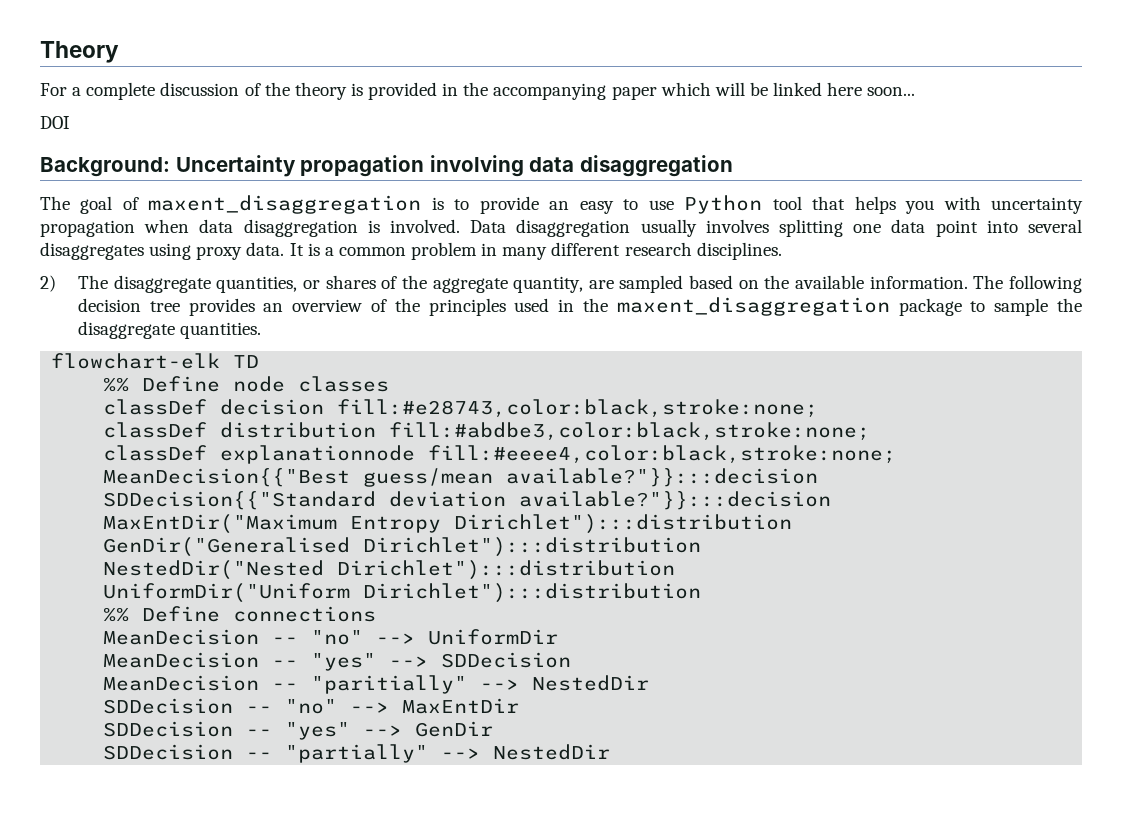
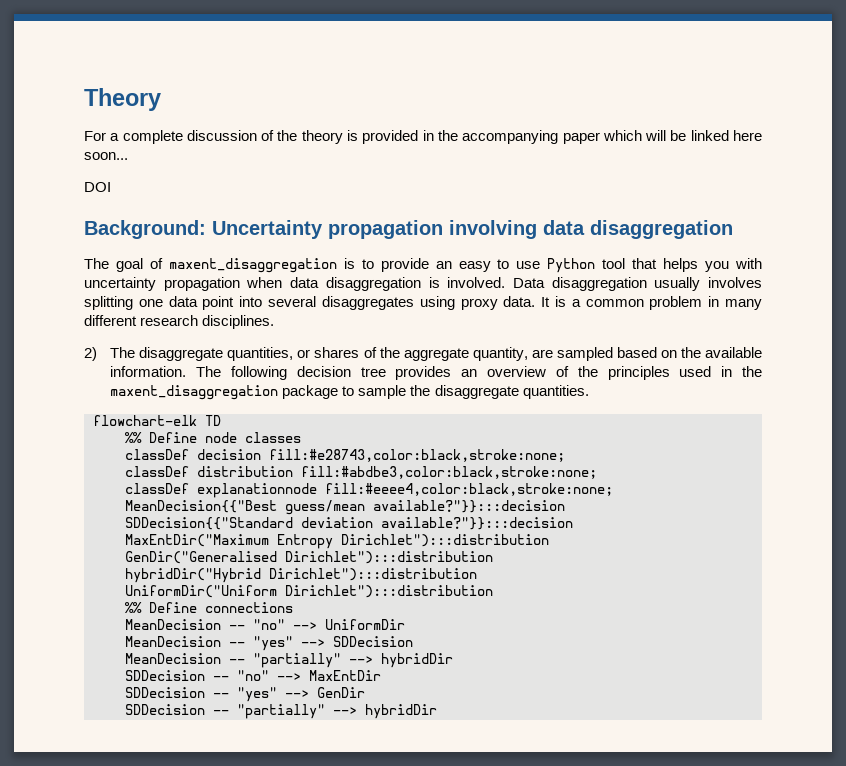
- NestedDir("Nested Dirichlet"):::distribution
+ hybridDir("Hybrid Dirichlet"):::distribution
- MeanDecision -- "paritially" --> NestedDir
+ MeanDecision -- "partially" --> hybridDir
- SDDecision -- "partially" --> NestedDir
+ SDDecision -- "partially" --> hybridDir

